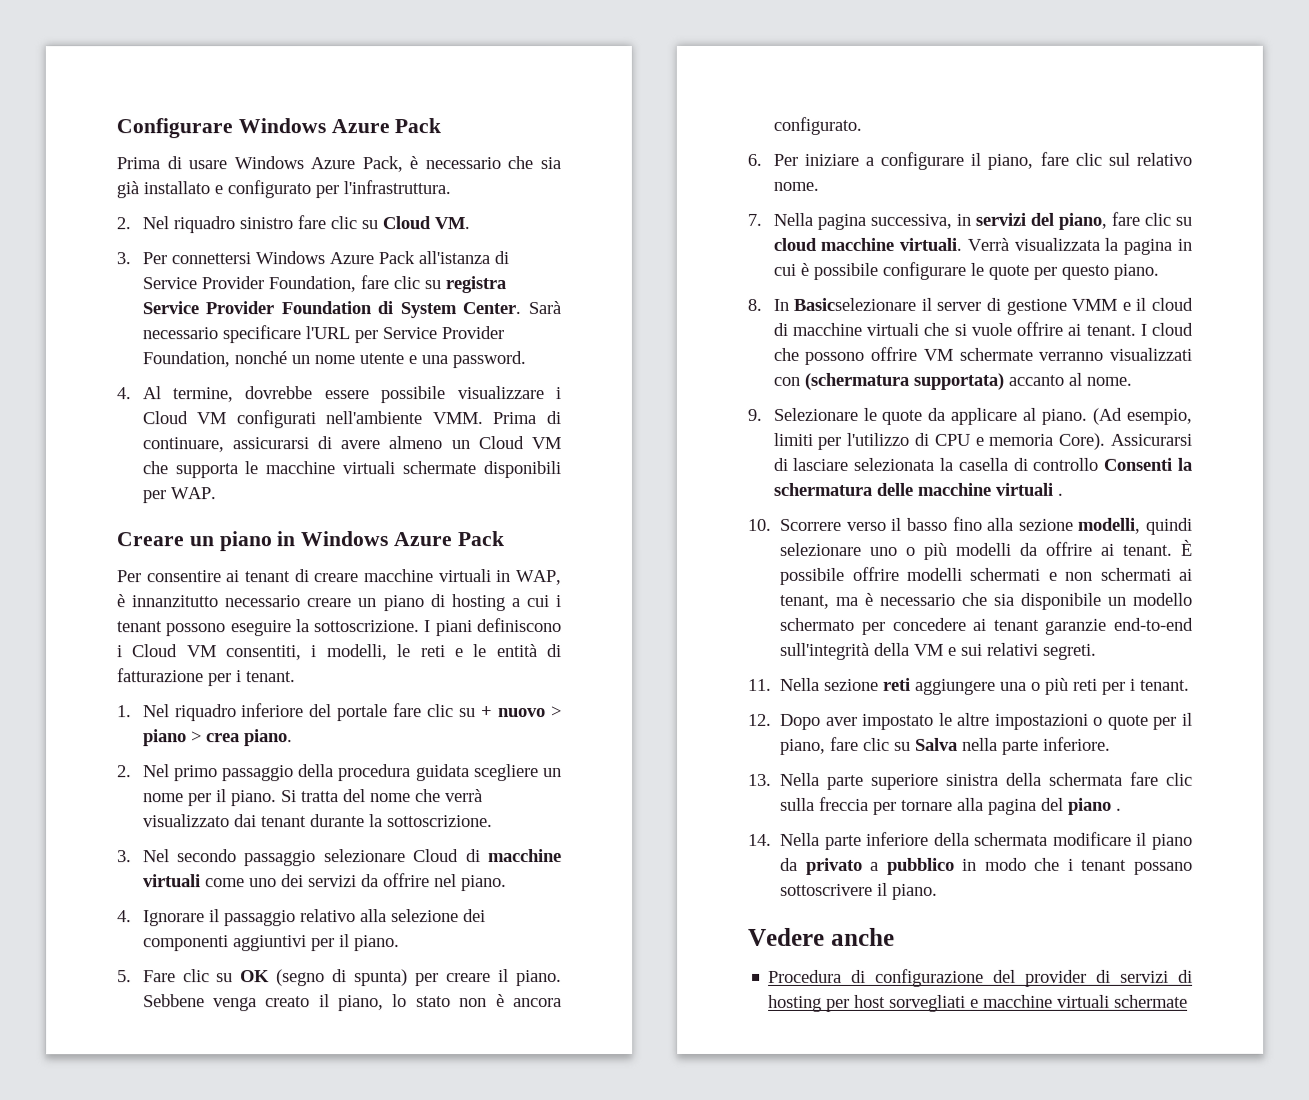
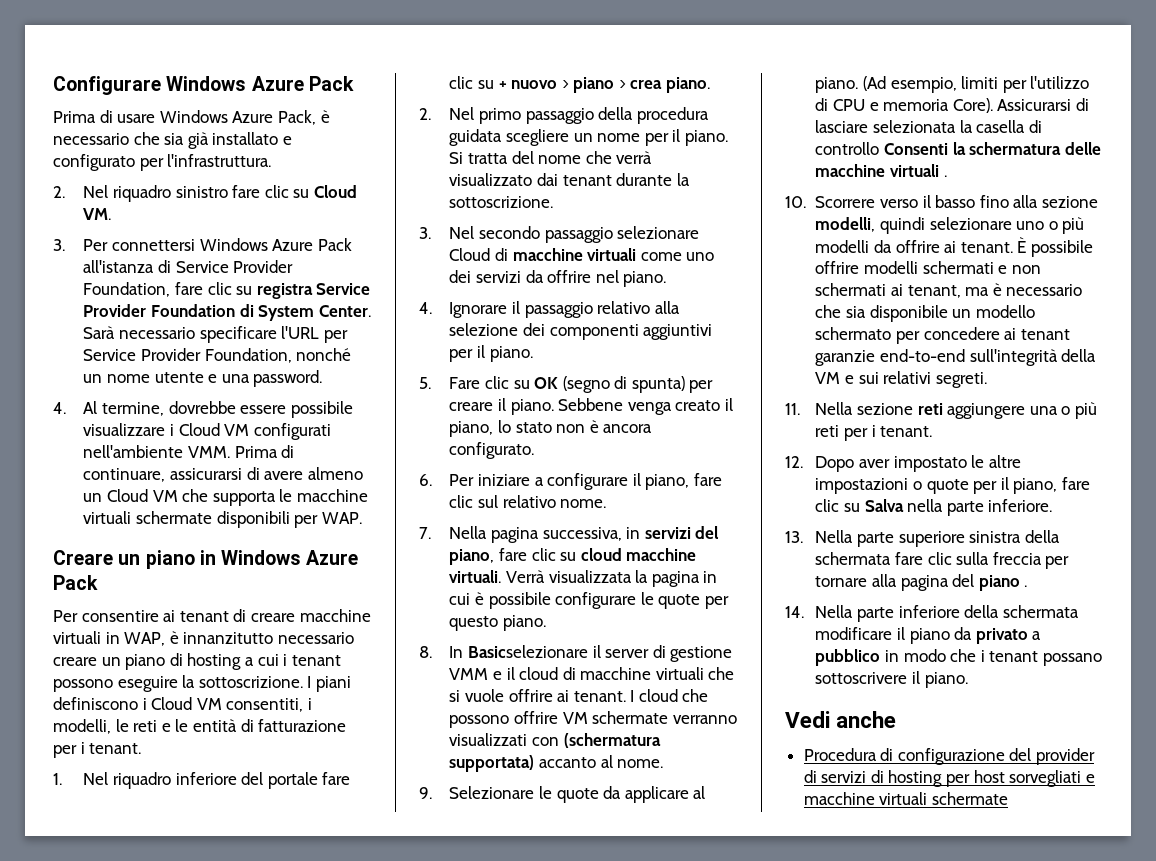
- Vedere anche
+ Vedi anche

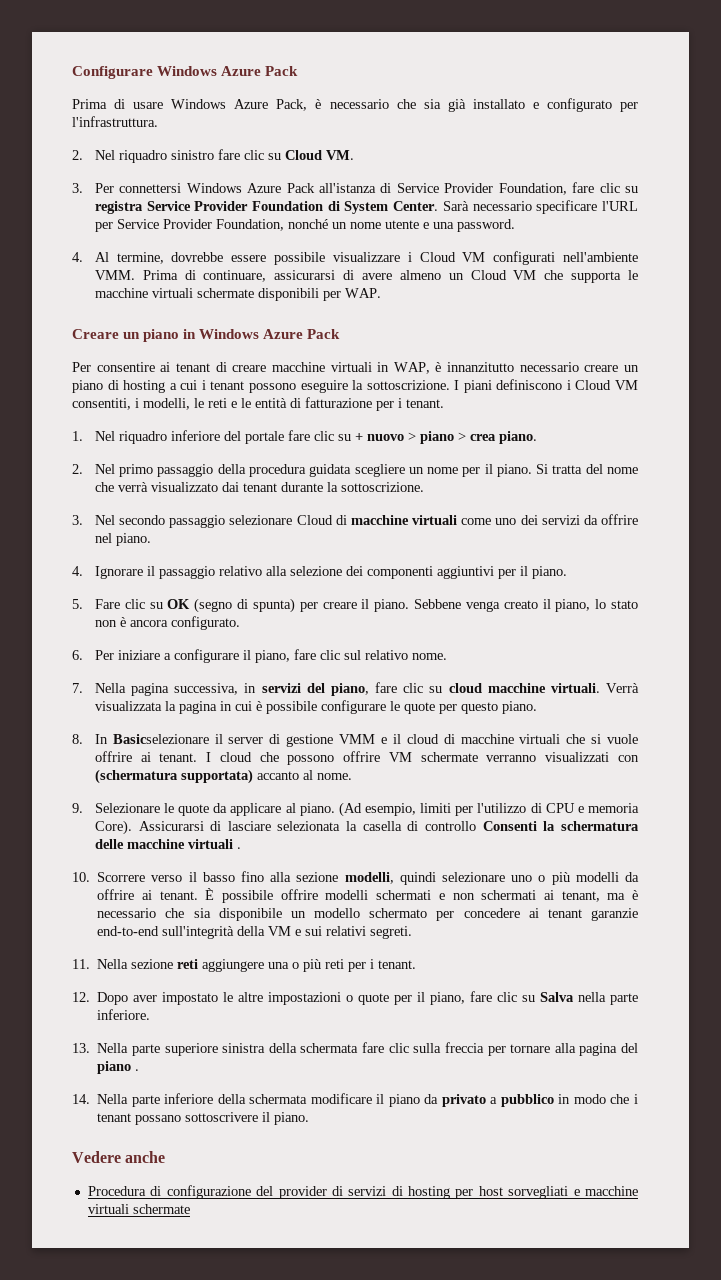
- Vedi anche
+ Vedere anche

